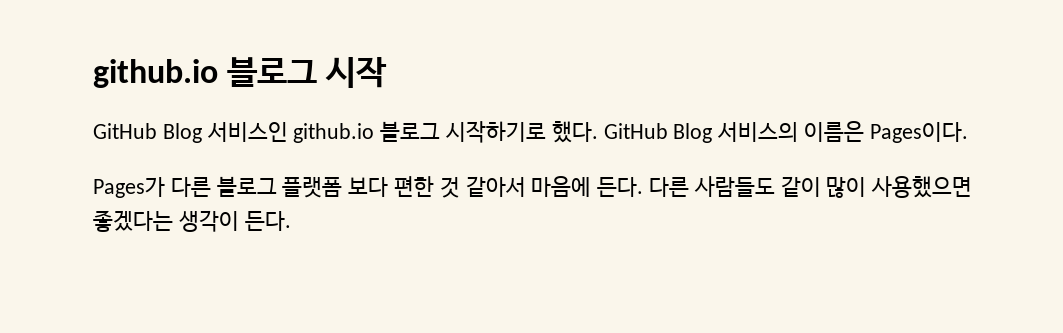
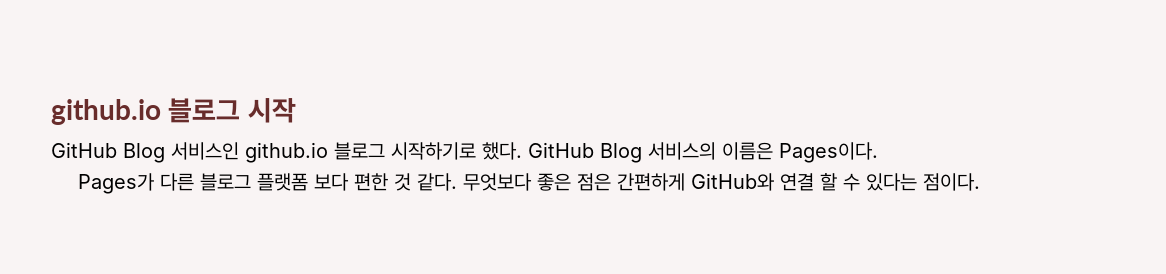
- Pages가 다른 블로그 플랫폼 보다 편한 것 같아서 마음에 든다. 다른 사람들도 같이 많이 사용했으면 좋겠다는 생각이 든다.
+ Pages가 다른 블로그 플랫폼 보다 편한 것 같다. 무엇보다 좋은 점은 간편하게 GitHub와 연결 할 수 있다는 점이다.

